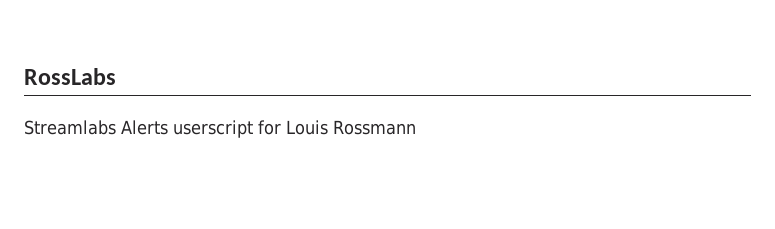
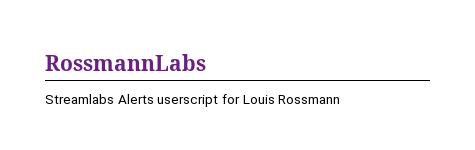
- RossLabs
+ RossmannLabs

